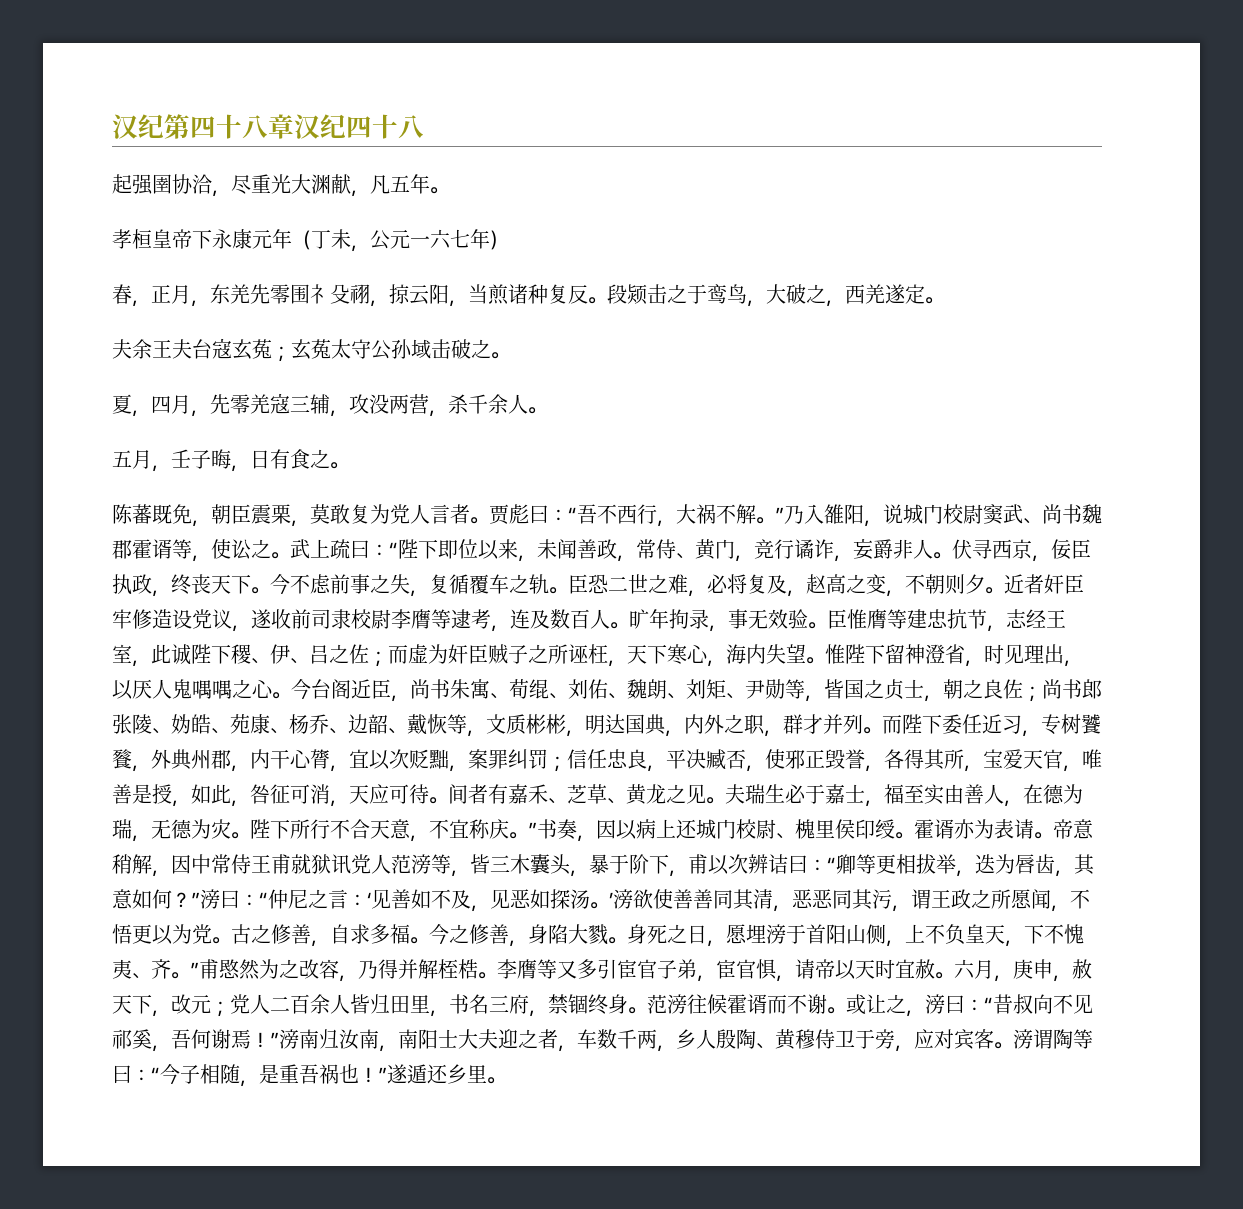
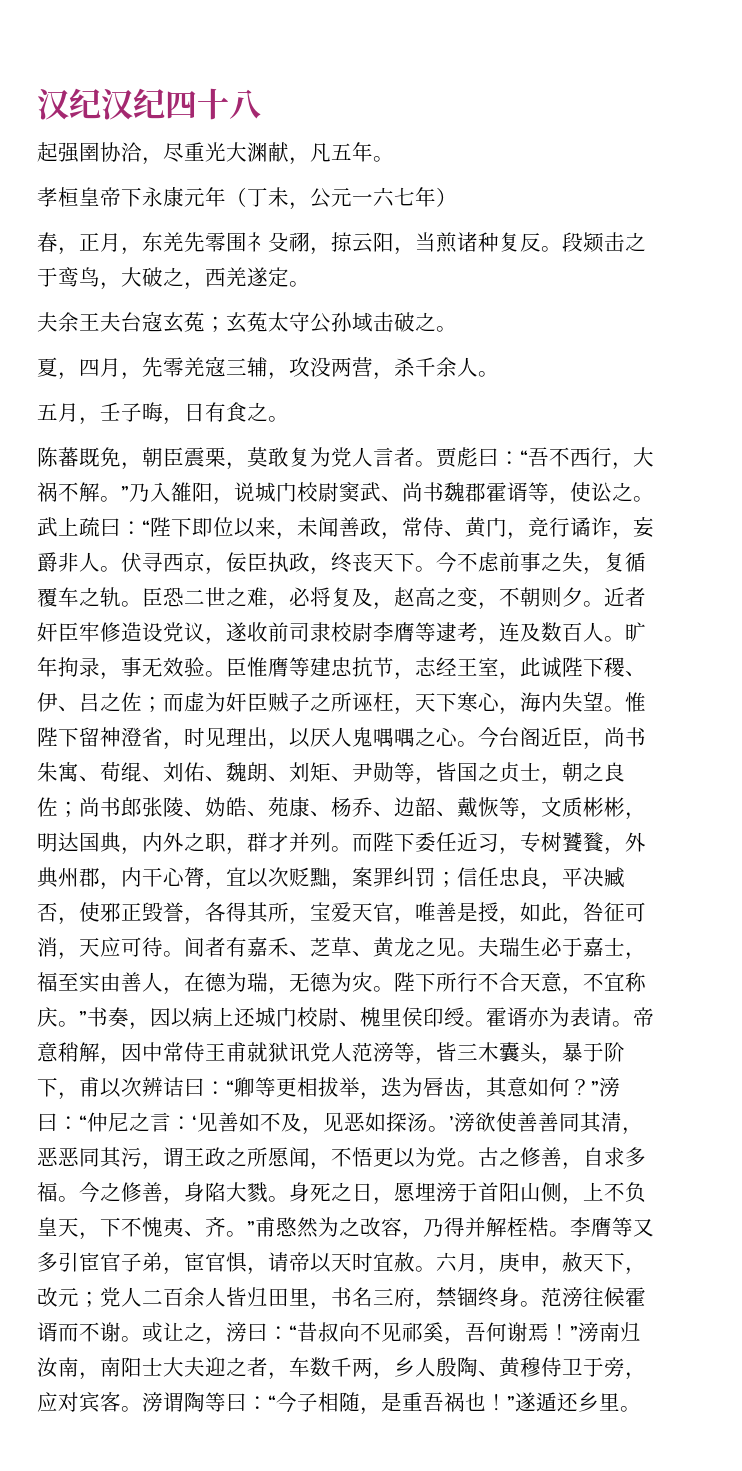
- 汉纪第四十八章汉纪四十八
+ 汉纪汉纪四十八

